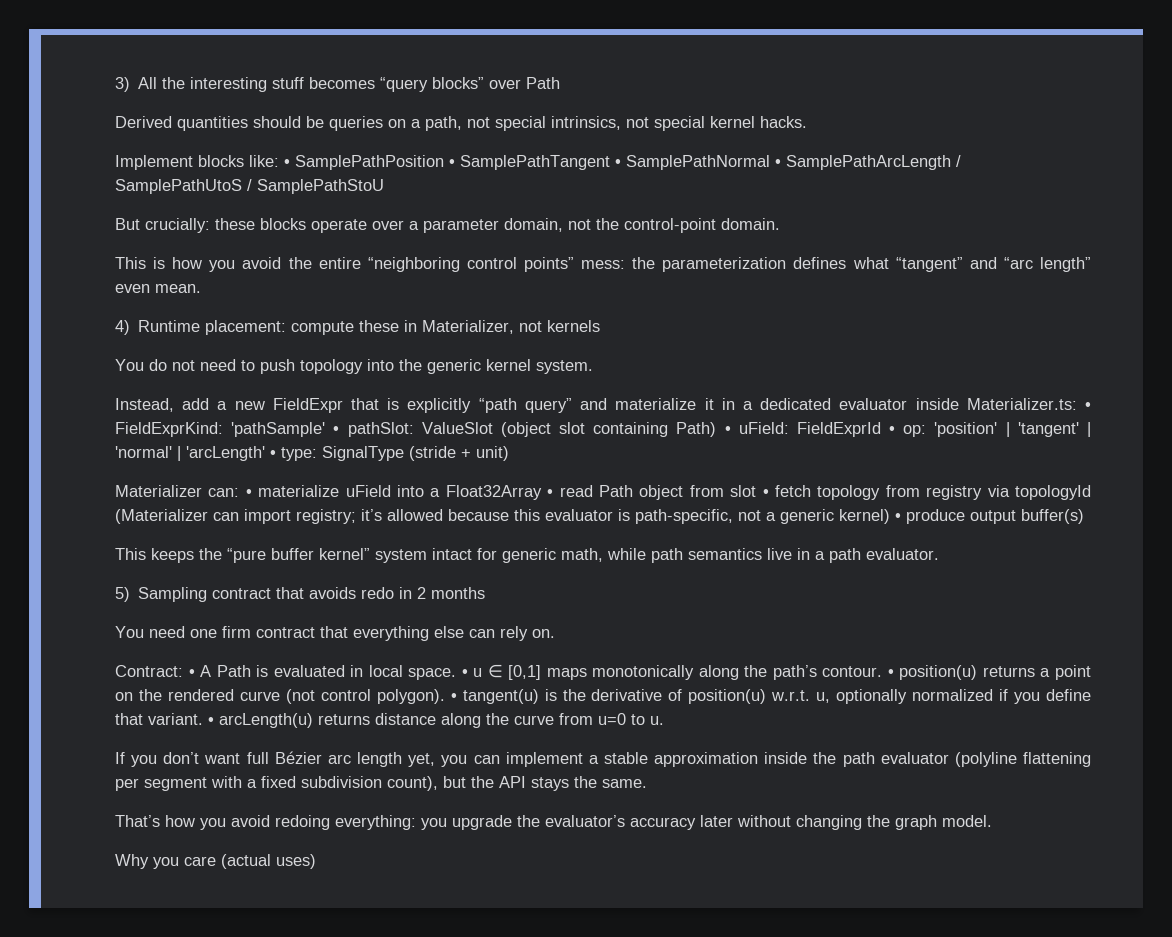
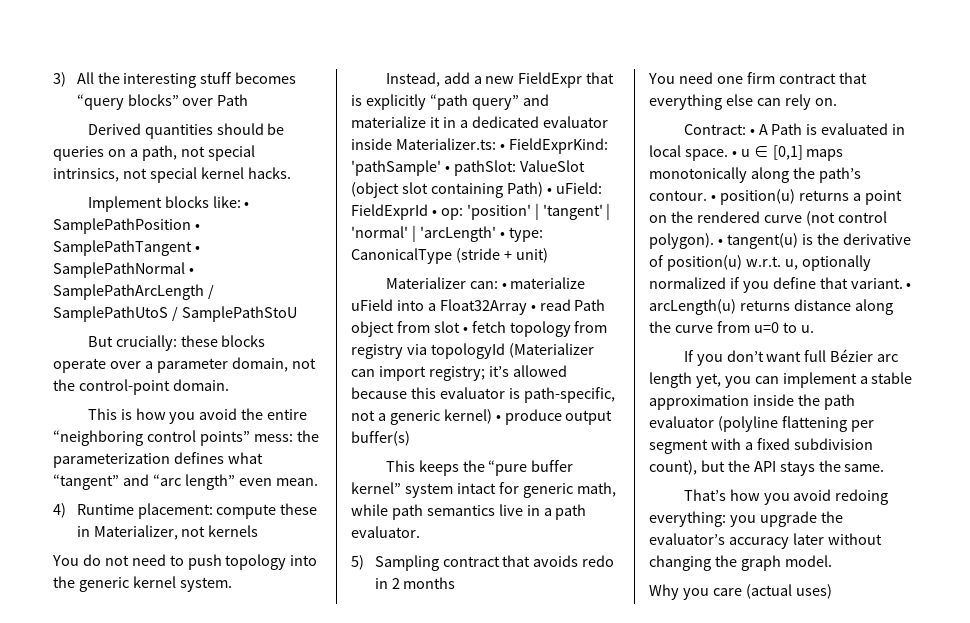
- Instead, add a new FieldExpr that is explicitly “path query” and materialize it in a dedicated evaluator inside Materializer.ts: • FieldExprKind: 'pathSample' • pathSlot: ValueSlot (object slot containing Path) • uField: FieldExprId • op: 'position' | 'tangent' | 'normal' | 'arcLength' • type: SignalType (stride + unit)
+ Instead, add a new FieldExpr that is explicitly “path query” and materialize it in a dedicated evaluator inside Materializer.ts: • FieldExprKind: 'pathSample' • pathSlot: ValueSlot (object slot containing Path) • uField: FieldExprId • op: 'position' | 'tangent' | 'normal' | 'arcLength' • type: CanonicalType (stride + unit)

